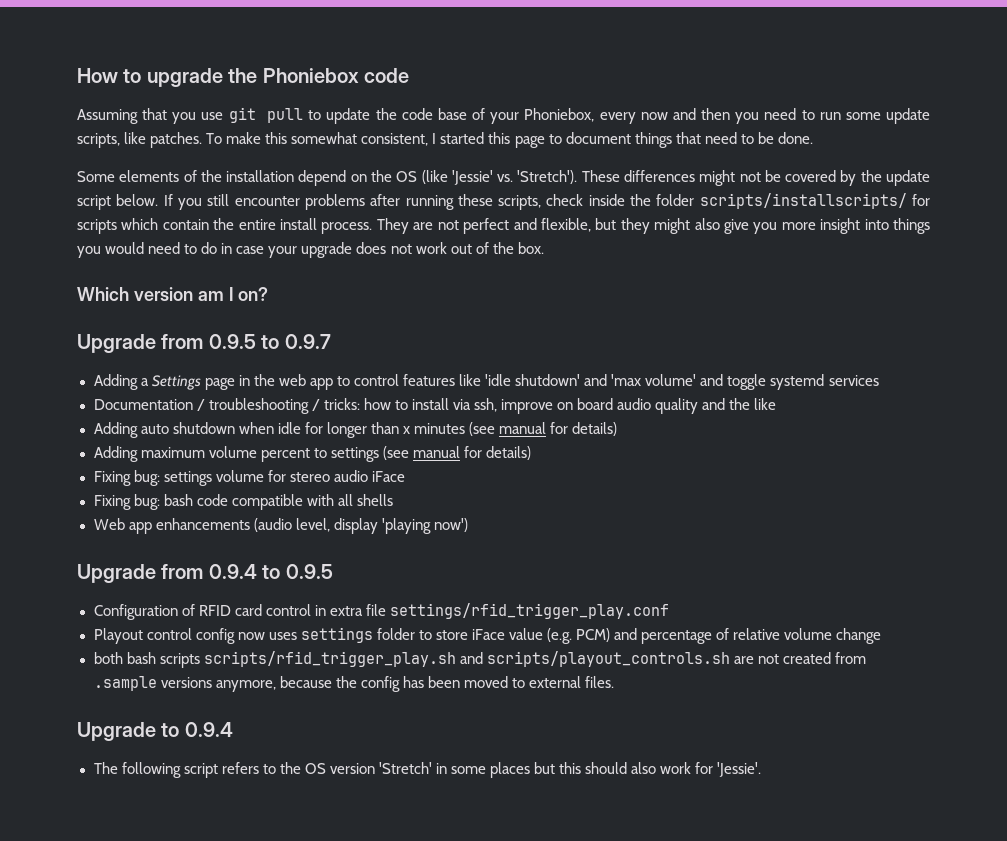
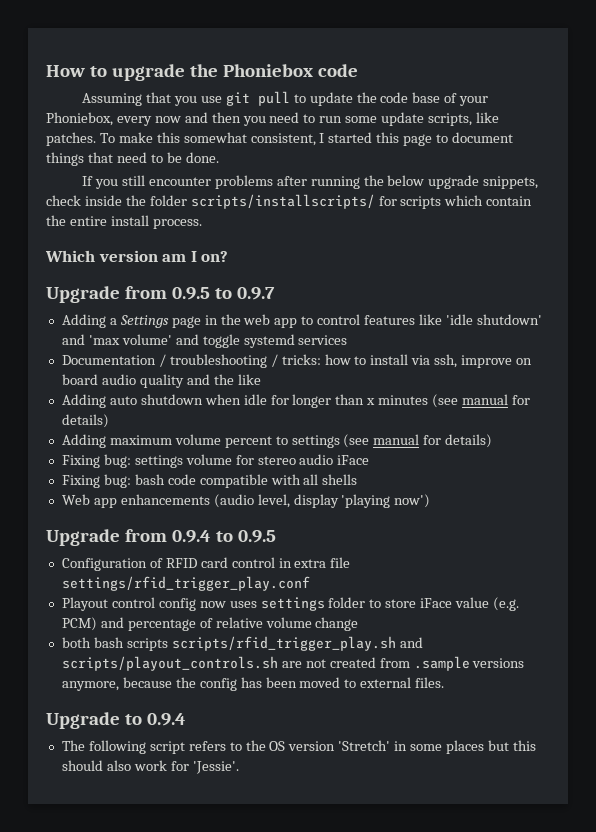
- Some elements of the installation depend on the OS (like 'Jessie' vs. 'Stretch'). These differences might not be covered by the update script below. If you still encounter problems after running these scripts, check inside the folder scripts/installscripts/ for scripts which contain the entire install process. They are not perfect and flexible, but they might also give you more insight into things you would need to do in case your upgrade does not work out of the box.
+ If you still encounter problems after running the below upgrade snippets, check inside the folder scripts/installscripts/ for scripts which contain the entire install process.

